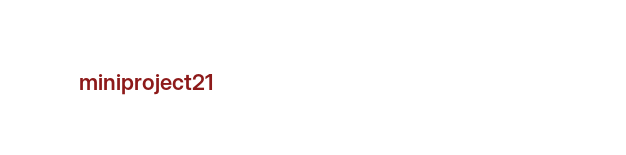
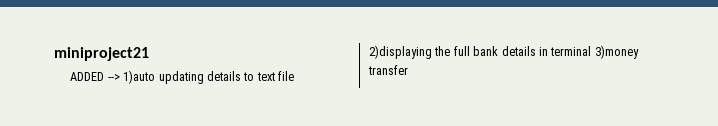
+ ADDED --> 1)auto updating details to text file 2)displaying the full bank details in terminal 3)money transfer

